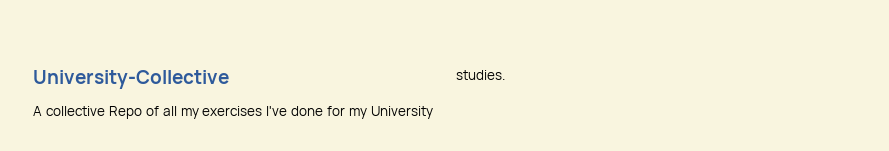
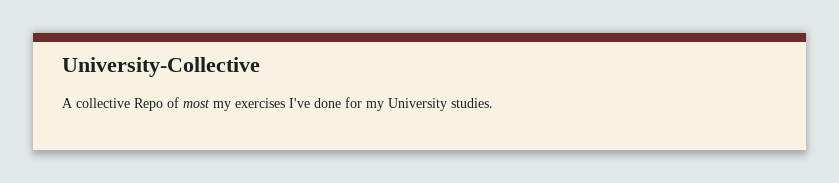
- A collective Repo of all my exercises I've done for my University studies.
+ A collective Repo of most my exercises I've done for my University studies.

